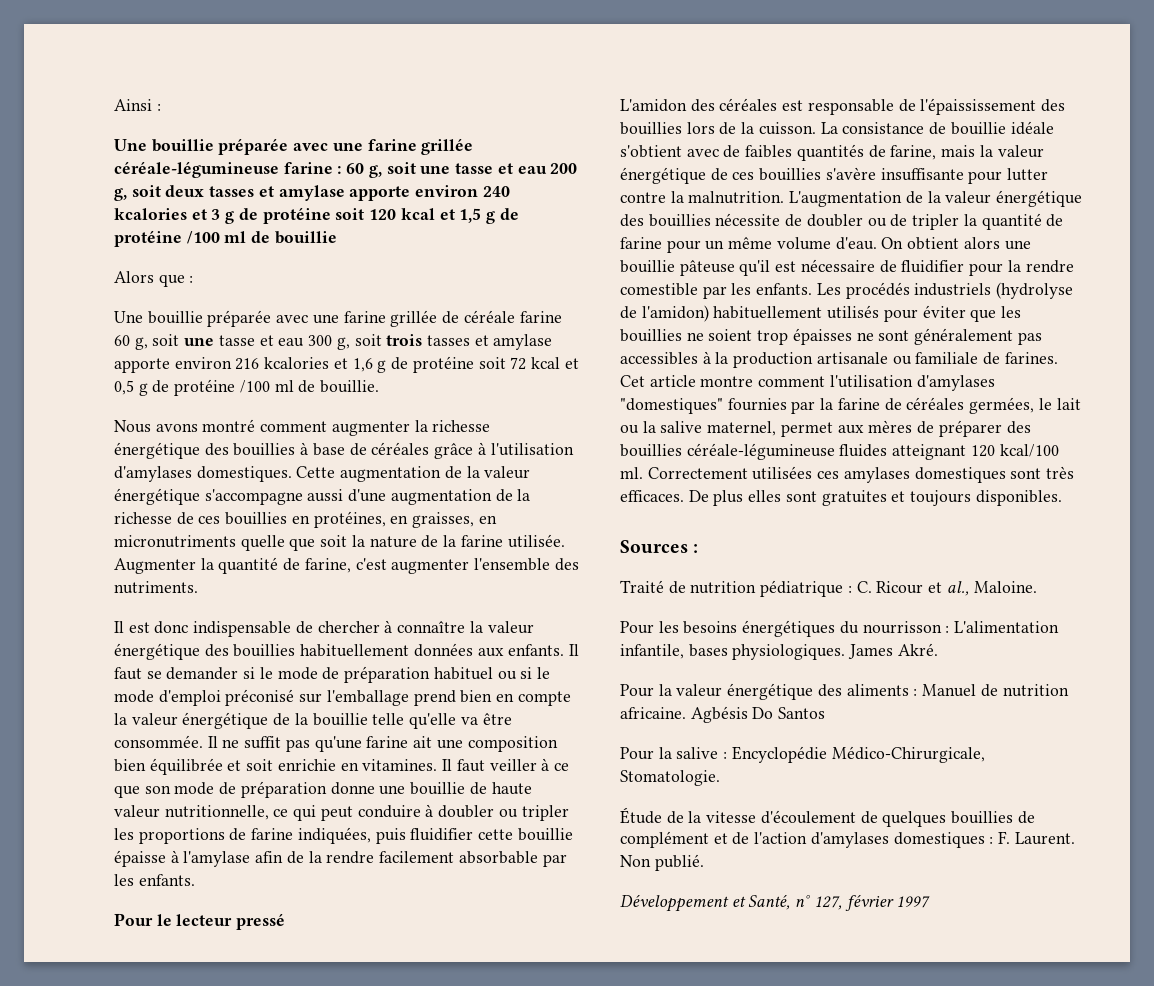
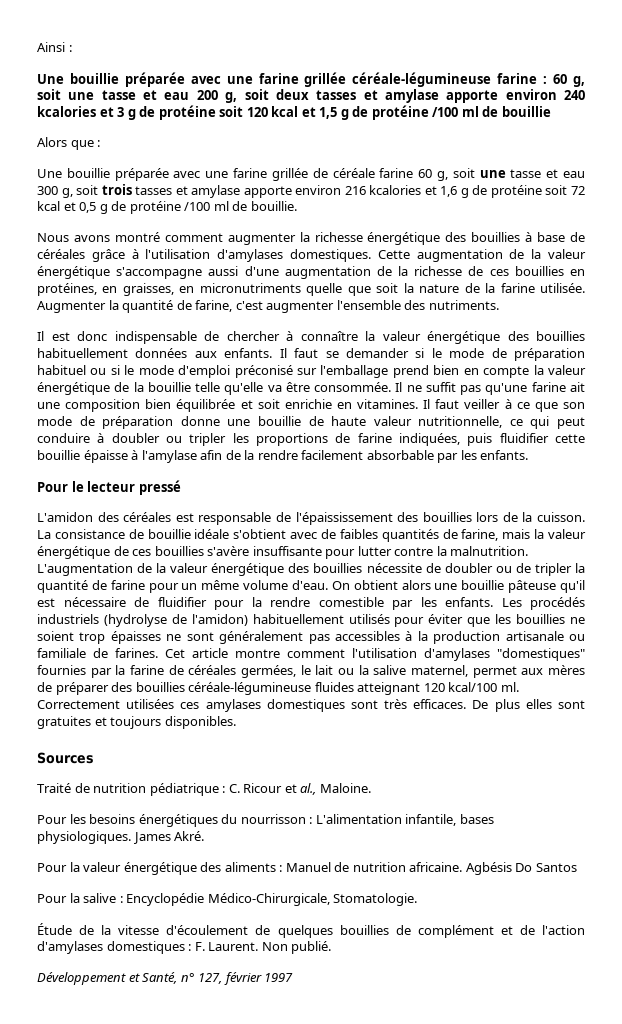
- Sources :
+ Sources

